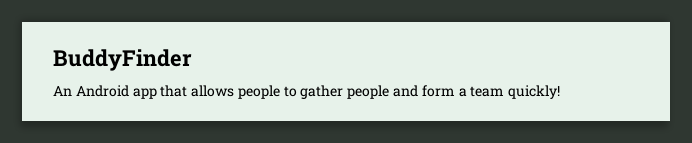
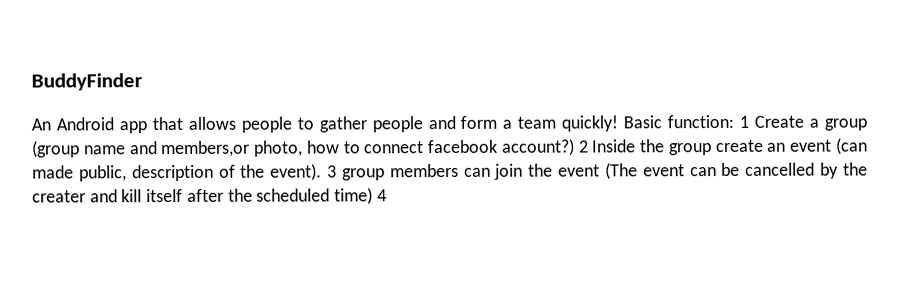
+ Basic function: 1 Create a group (group name and members,or photo, how to connect facebook account?) 2 Inside the group create an event (can made public, description of the event). 3 group members can join the event (The event can be cancelled by the creater and kill itself after the scheduled time) 4

